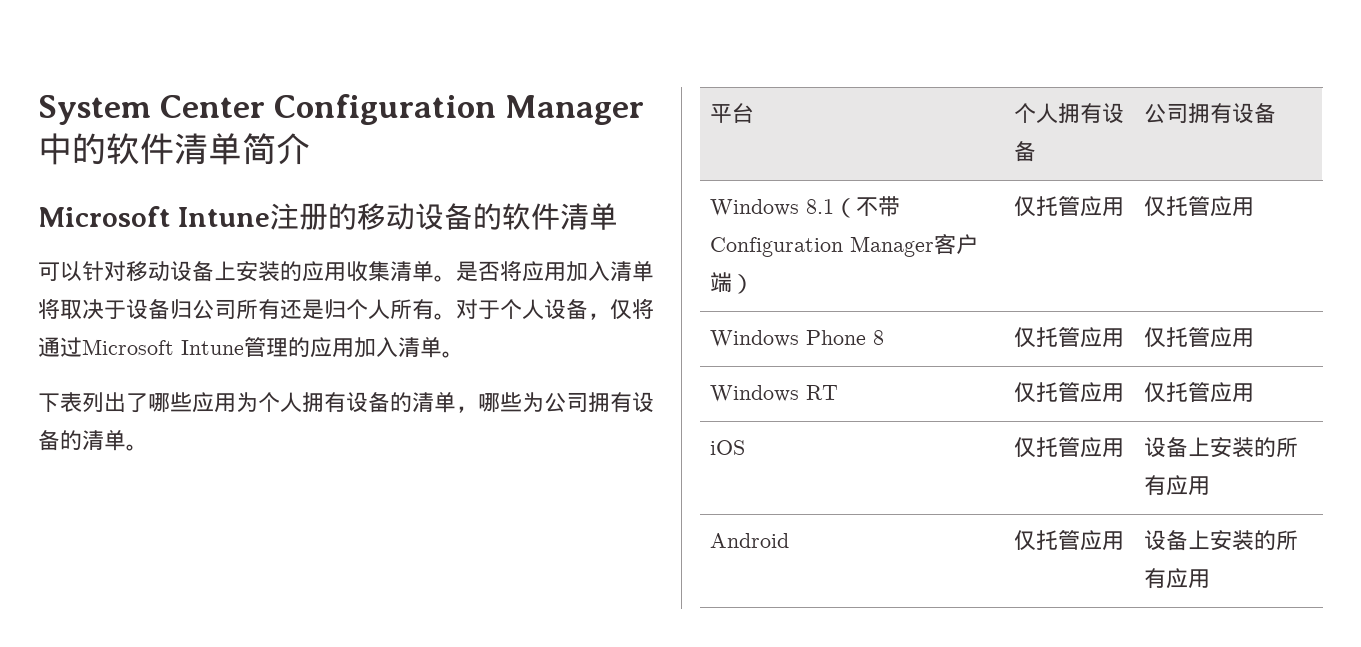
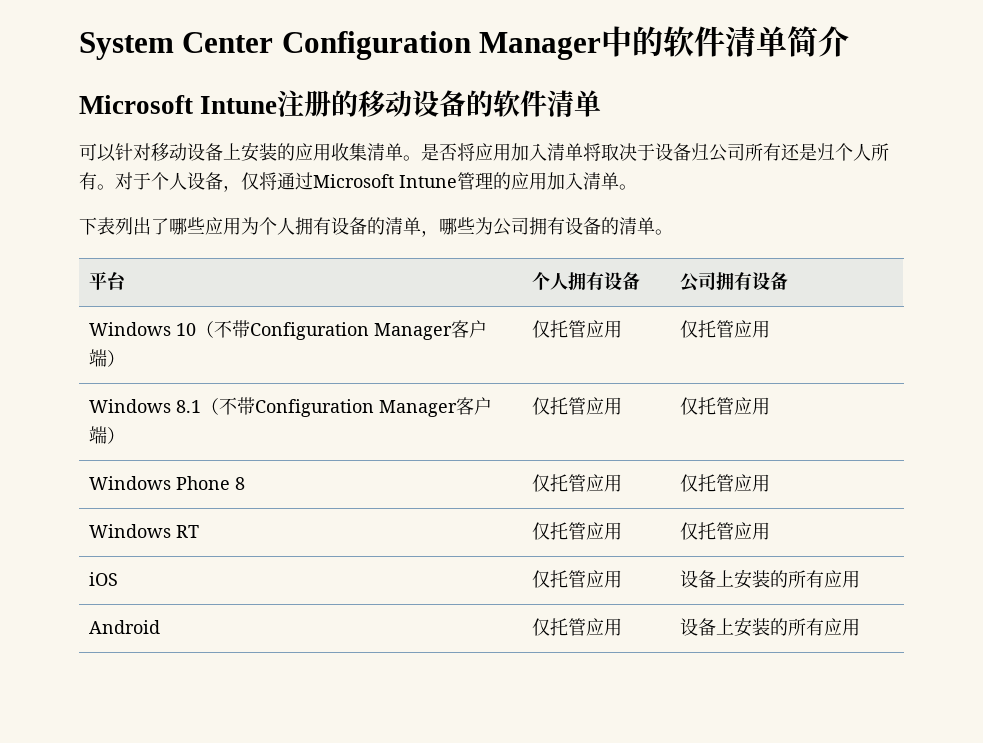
+ Windows 10（不带Configuration Manager客户端） | 仅托管应用 | 仅托管应用

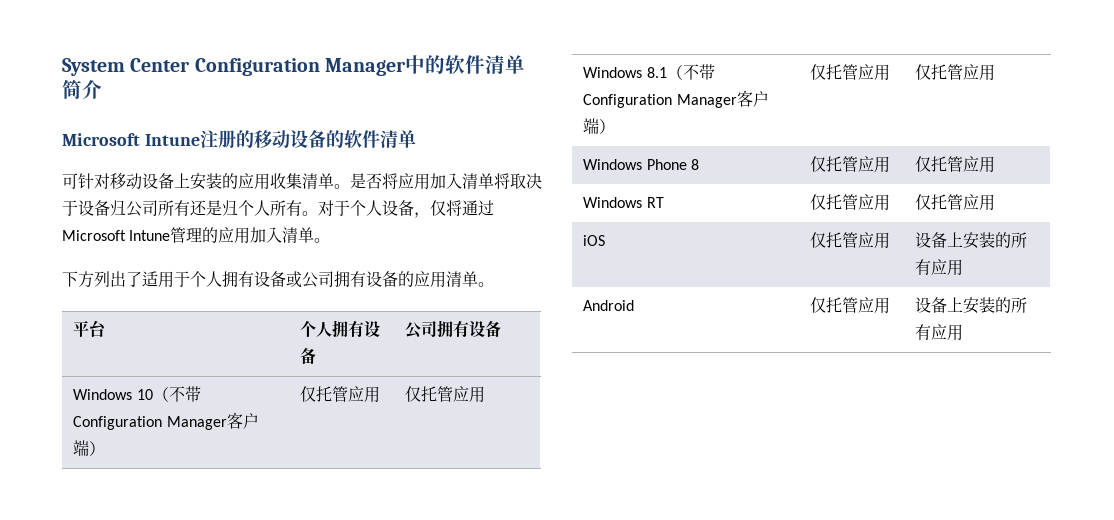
- 可以针对移动设备上安装的应用收集清单。
+ 可针对移动设备上安装的应用收集清单。
- 下表列出了哪些应用为个人拥有设备的清单，哪些为公司拥有设备的清单。
+ 下方列出了适用于个人拥有设备或公司拥有设备的应用清单。

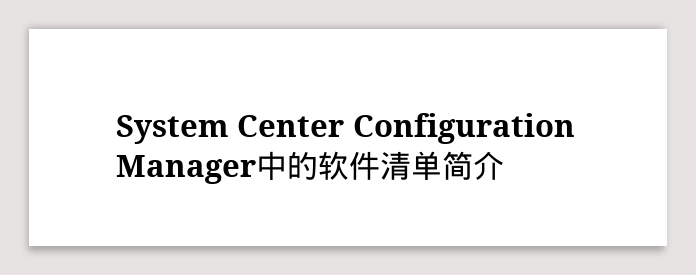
- Microsoft Intune注册的移动设备的软件清单
- 可针对移动设备上安装的应用收集清单。是否将应用加入清单将取决于设备归公司所有还是归个人所有。对于个人设备，仅将通过Microsoft Intune管理的应用加入清单。
- 下方列出了适用于个人拥有设备或公司拥有设备的应用清单。
- 平台 | 个人拥有设备 | 公司拥有设备
- Windows 10（不带Configuration Manager客户端） | 仅托管应用 | 仅托管应用
- Windows 8.1（不带Configuration Manager客户端） | 仅托管应用 | 仅托管应用
- Windows Phone 8 | 仅托管应用 | 仅托管应用
- Windows RT | 仅托管应用 | 仅托管应用
- iOS | 仅托管应用 | 设备上安装的所有应用
- Android | 仅托管应用 | 设备上安装的所有应用

